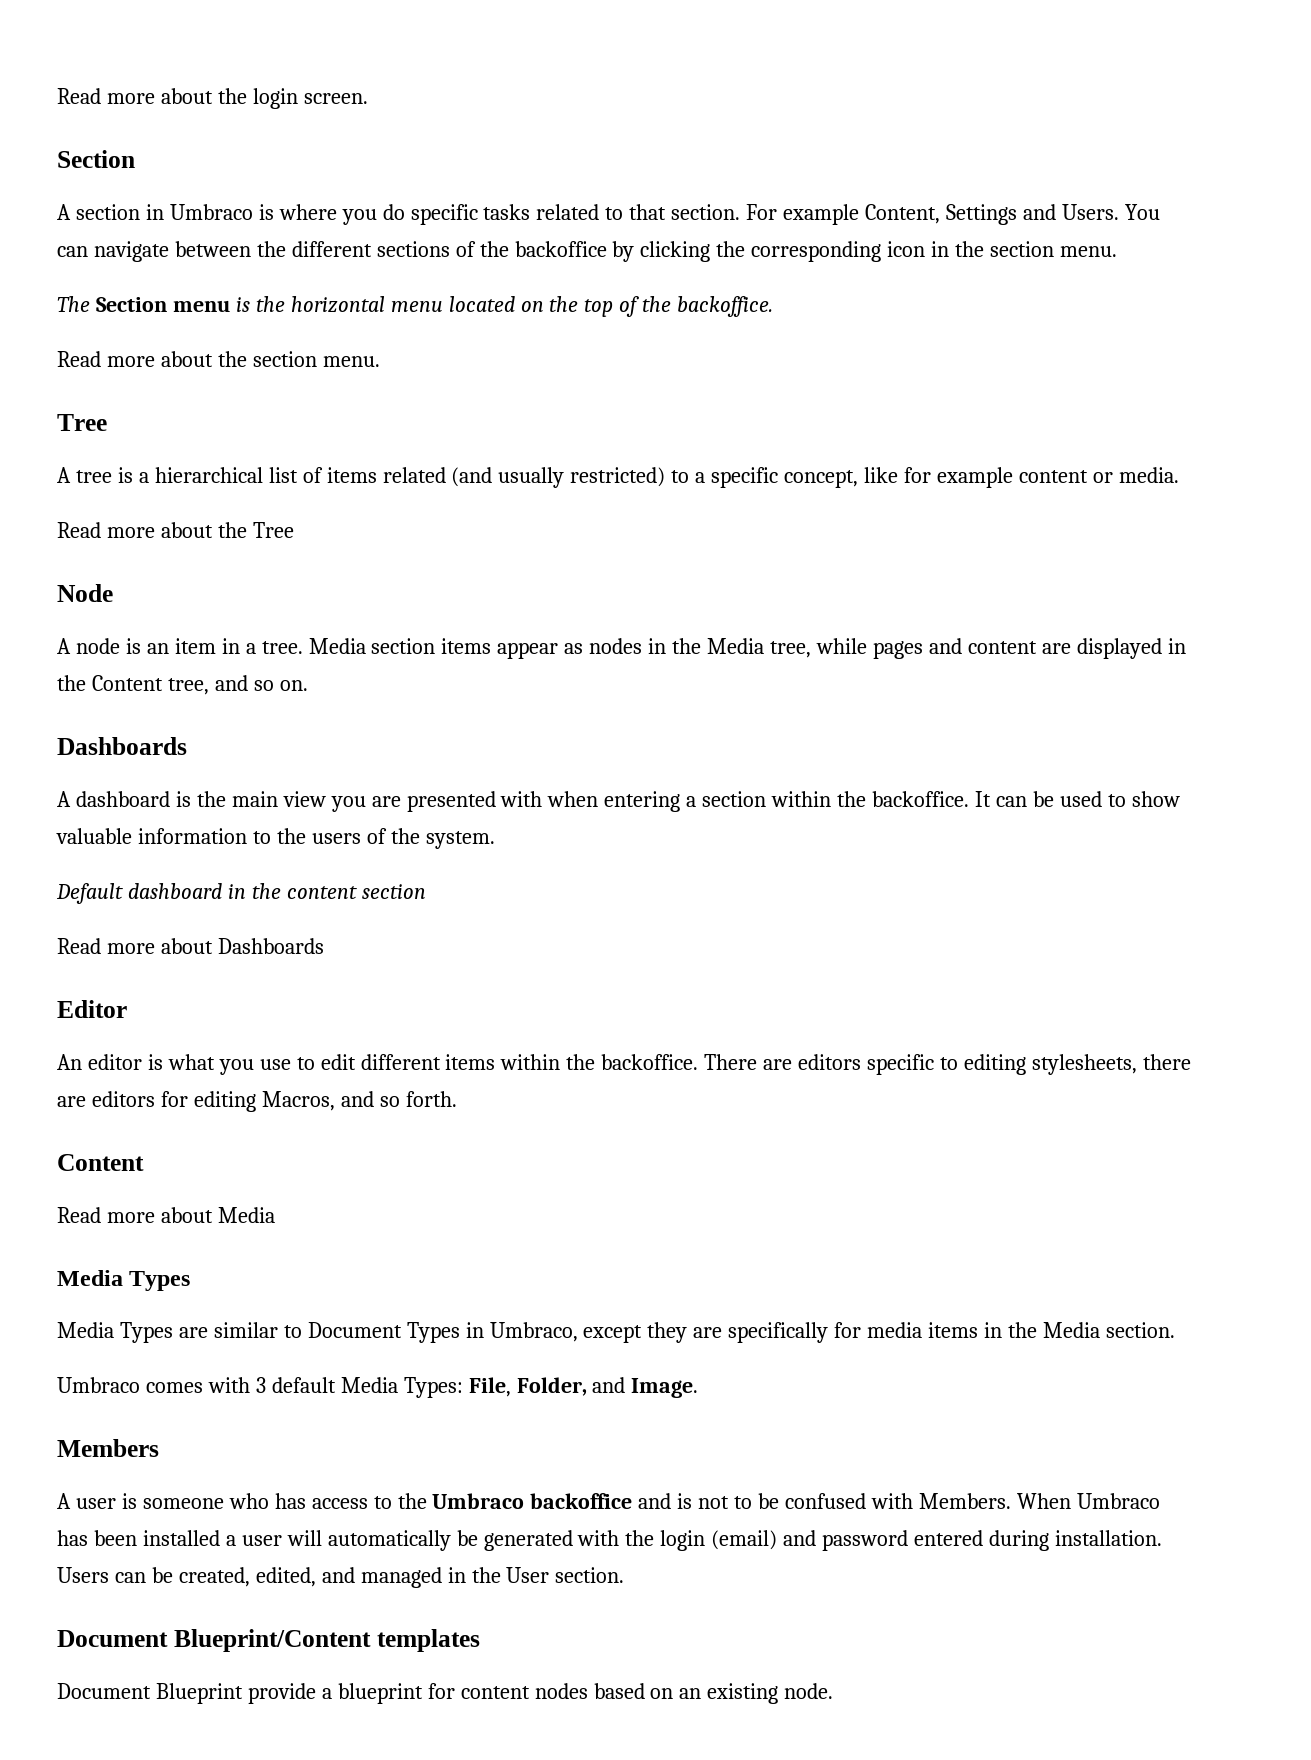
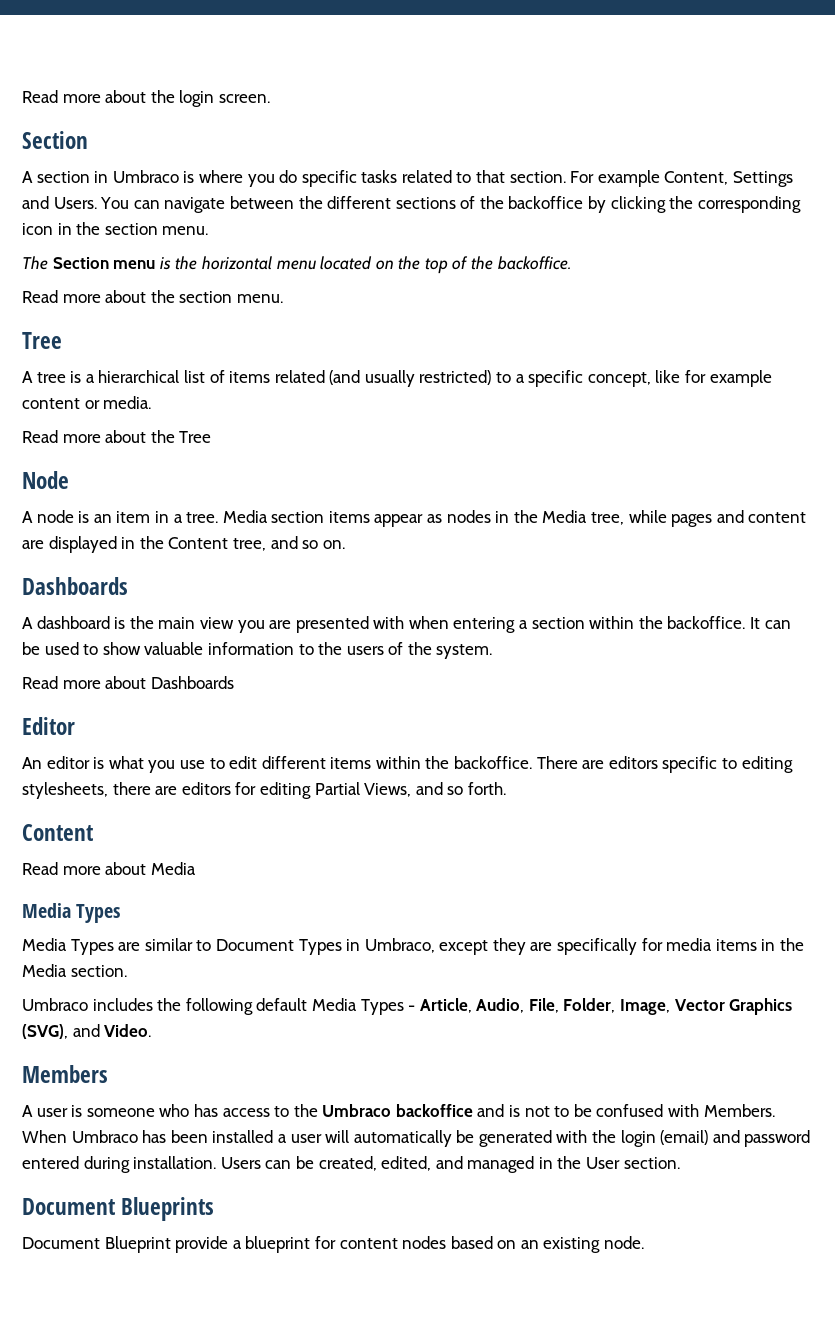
- Default dashboard in the content section
- There are editors specific to editing stylesheets, there are editors for editing Macros, and so forth.
+ There are editors specific to editing stylesheets, there are editors for editing Partial Views, and so forth.
- Umbraco comes with 3 default Media Types: File, Folder, and Image.
+ Umbraco includes the following default Media Types - Article, Audio, File, Folder, Image, Vector Graphics (SVG), and Video.
- Document Blueprint/Content templates
+ Document Blueprints

